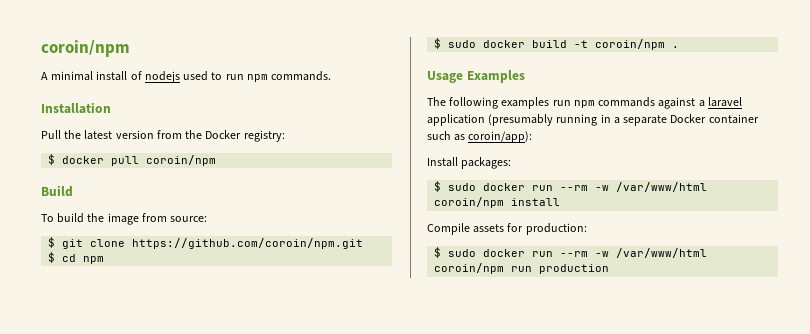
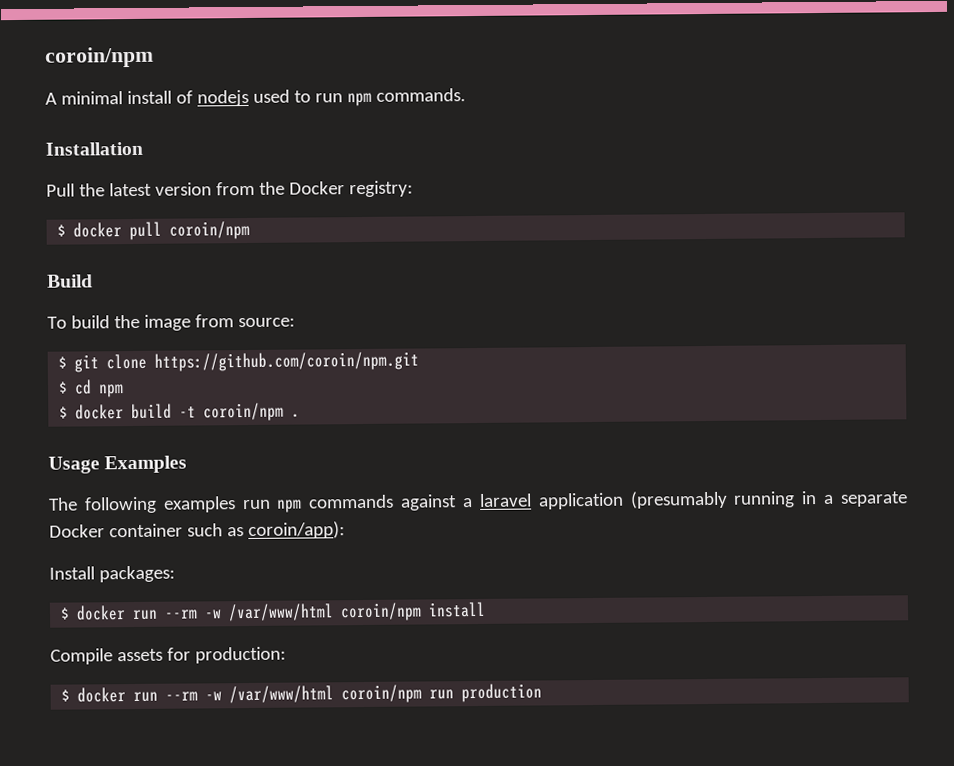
- $ sudo docker build -t coroin/npm .
+ $ docker build -t coroin/npm .
- $ sudo docker run --rm -w /var/www/html coroin/npm install
+ $ docker run --rm -w /var/www/html coroin/npm install
- $ sudo docker run --rm -w /var/www/html coroin/npm run production
+ $ docker run --rm -w /var/www/html coroin/npm run production

